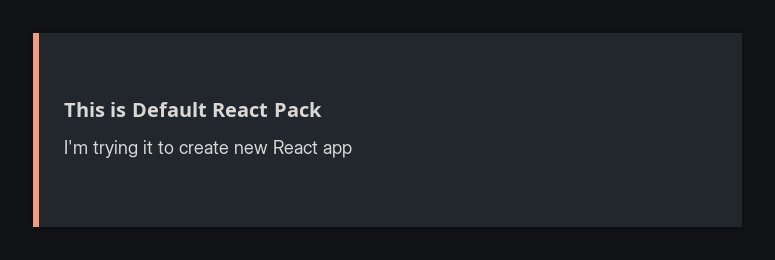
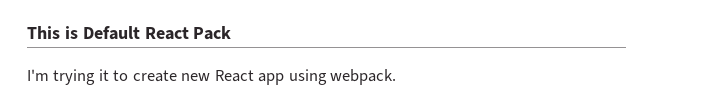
- I'm trying it to create new React app
+ I'm trying it to create new React app using webpack.

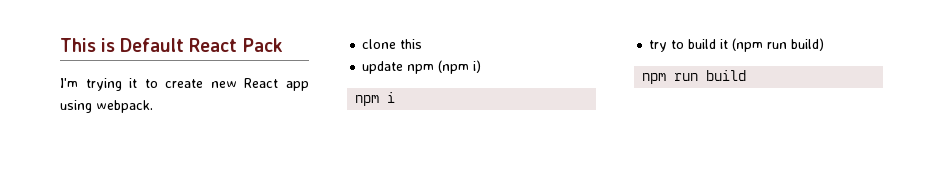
+ clone this
+ update npm (npm i)
+ npm i
+ try to build it (npm run build)
+ npm run build

